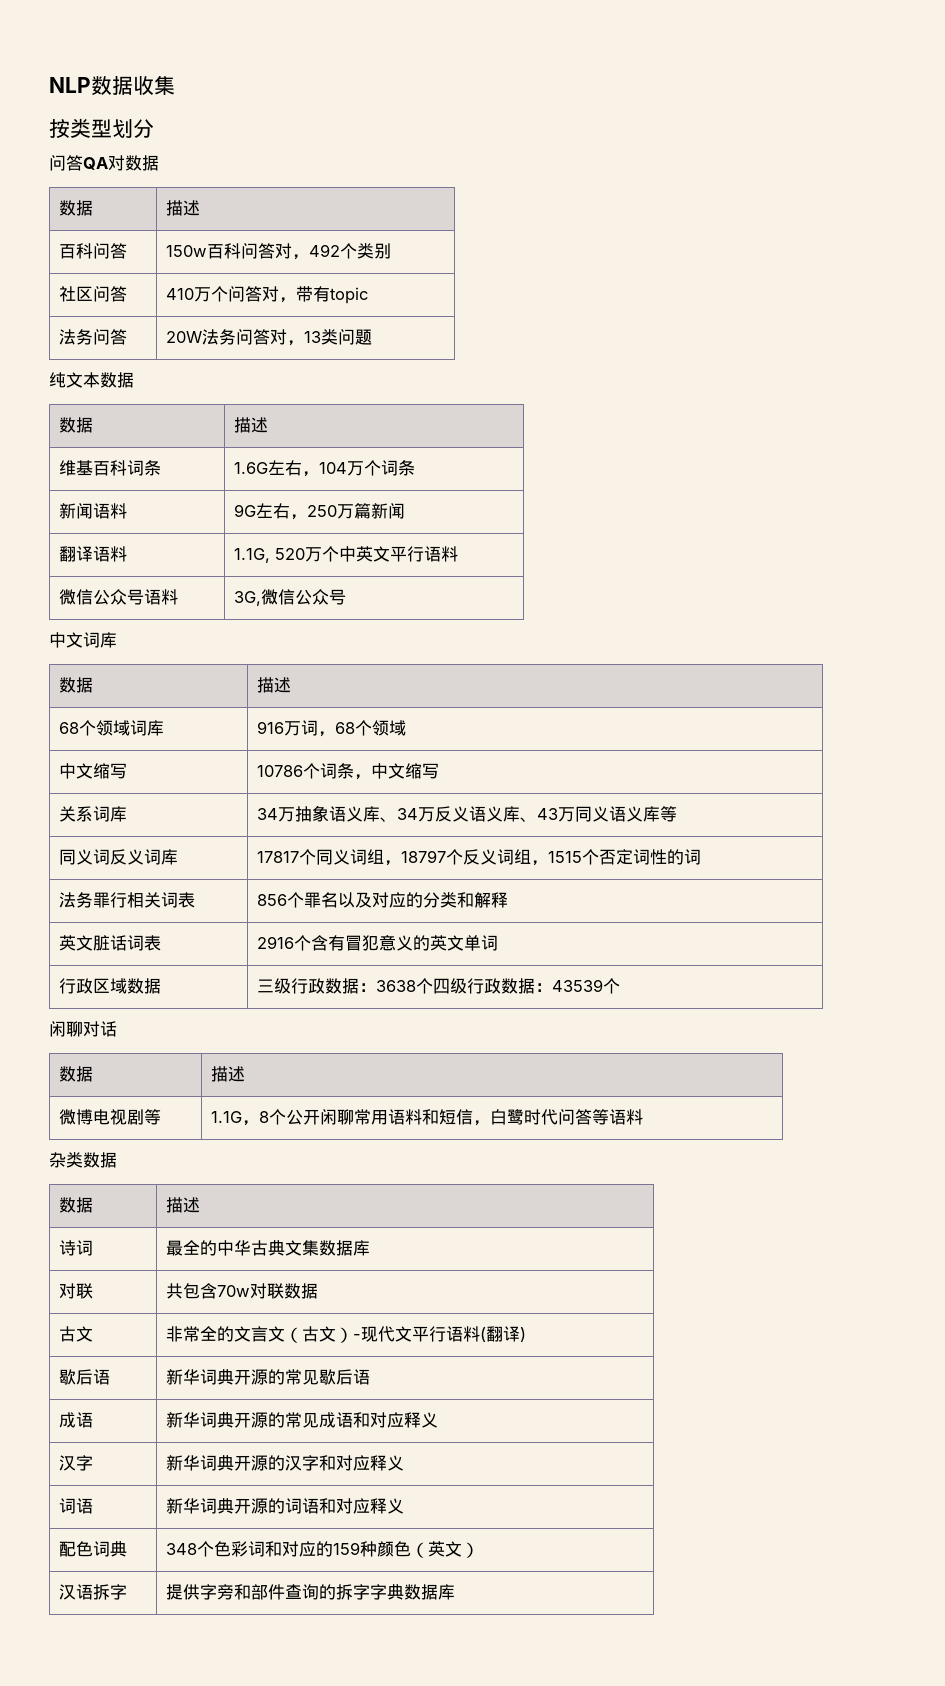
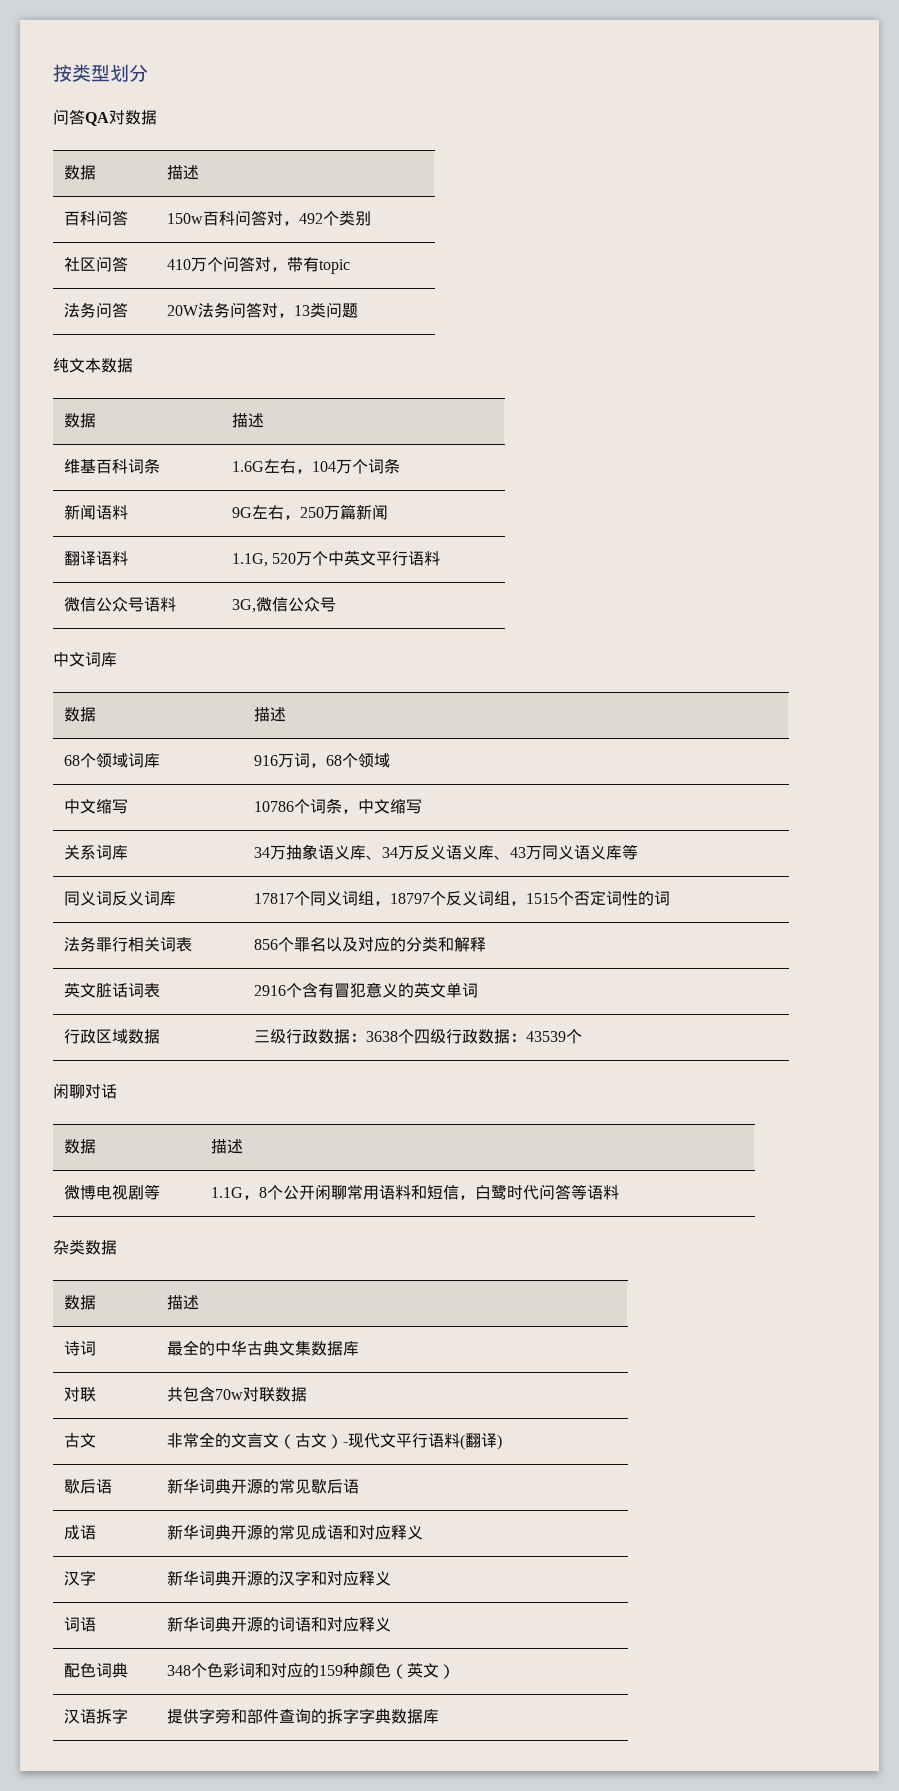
- NLP数据收集

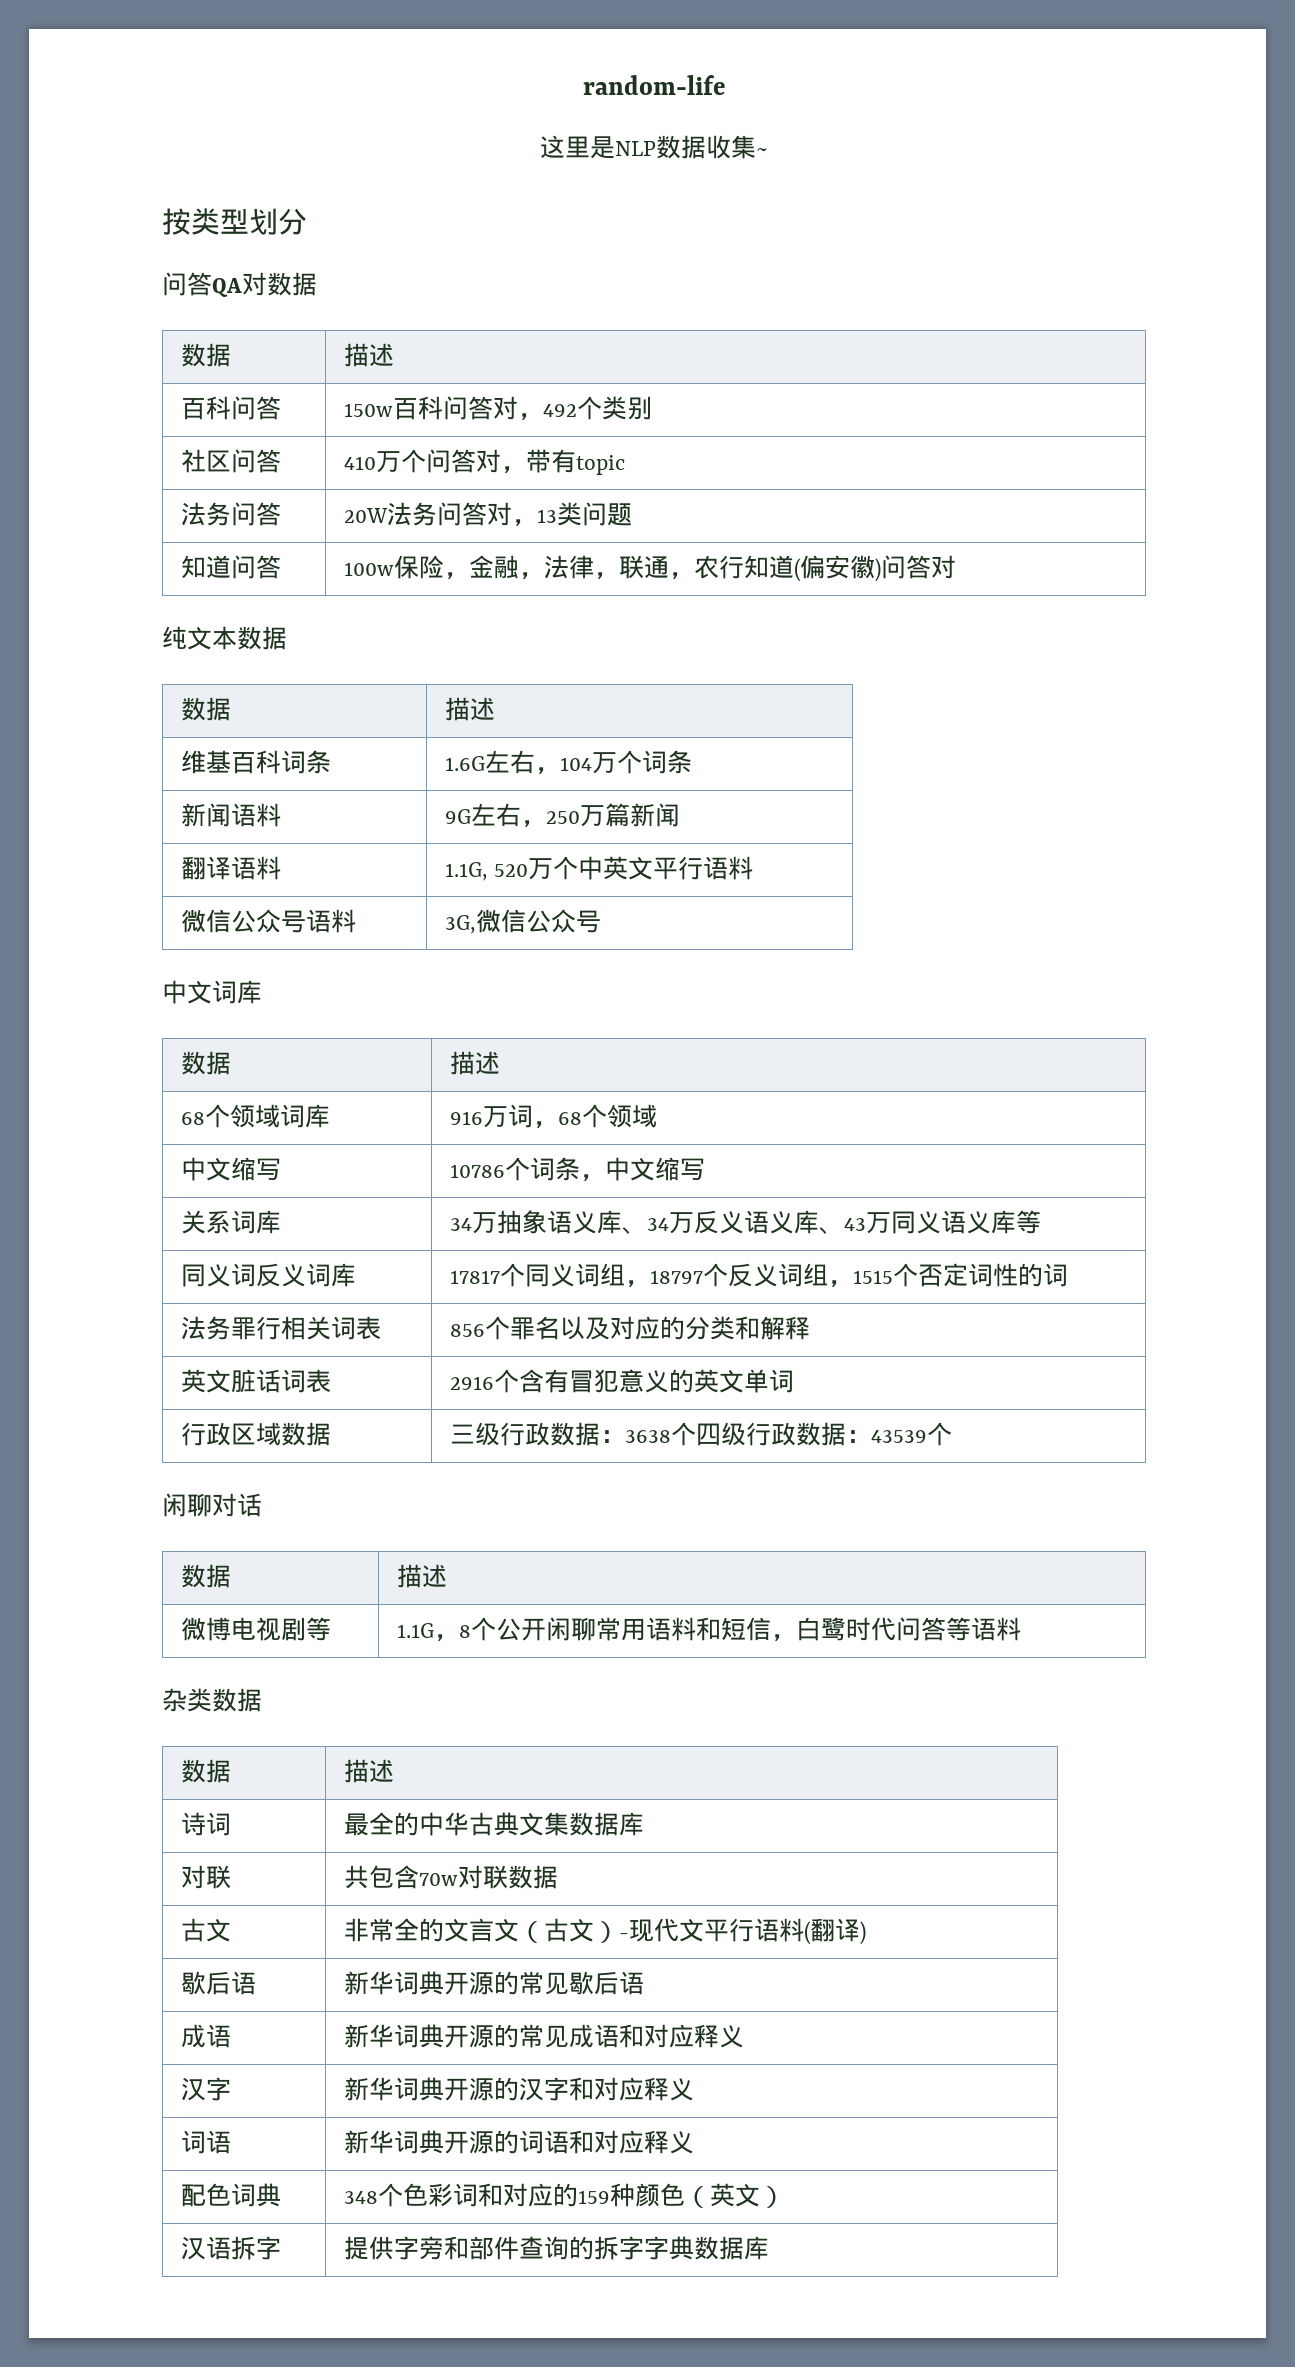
+ random-life
+ 这里是NLP数据收集~
+ 知道问答 | 100w保险，金融，法律，联通，农行知道(偏安徽)问答对

